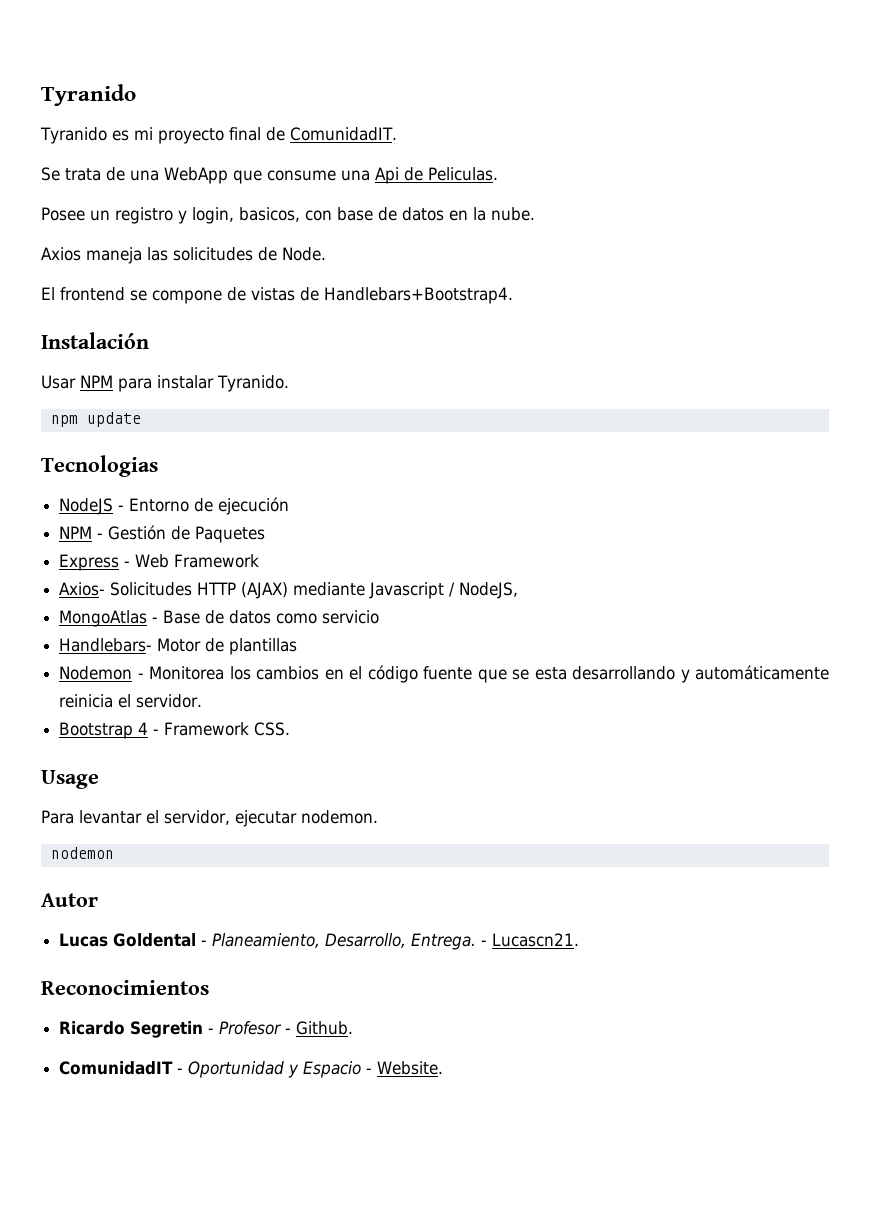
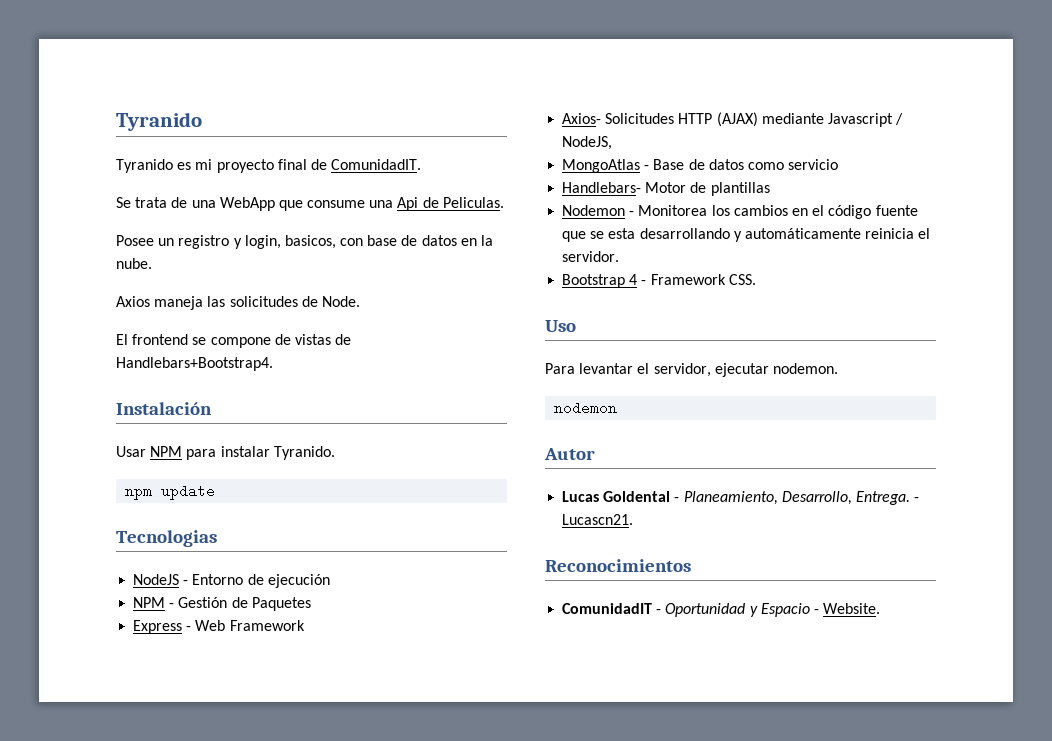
- Usage
+ Uso
- Ricardo Segretin - Profesor - Github.

